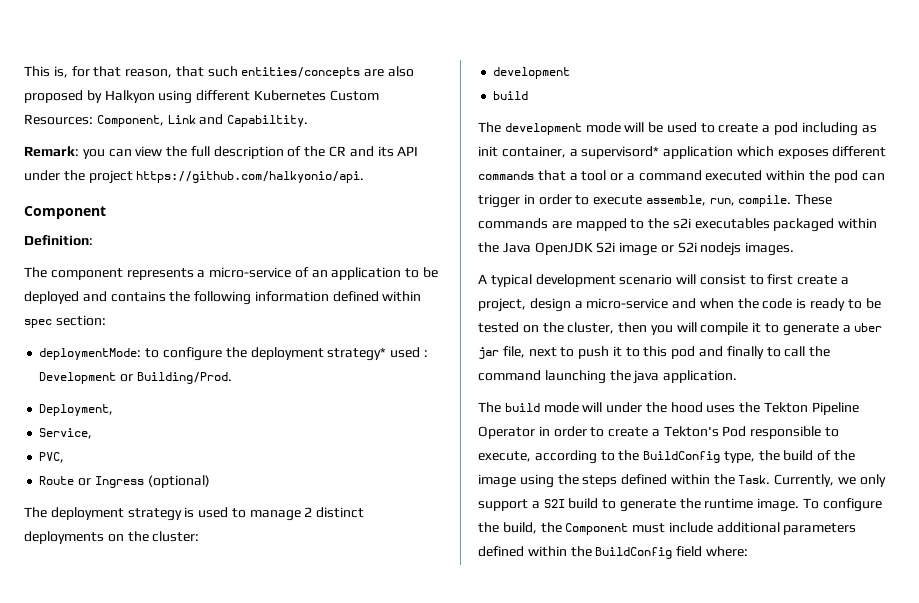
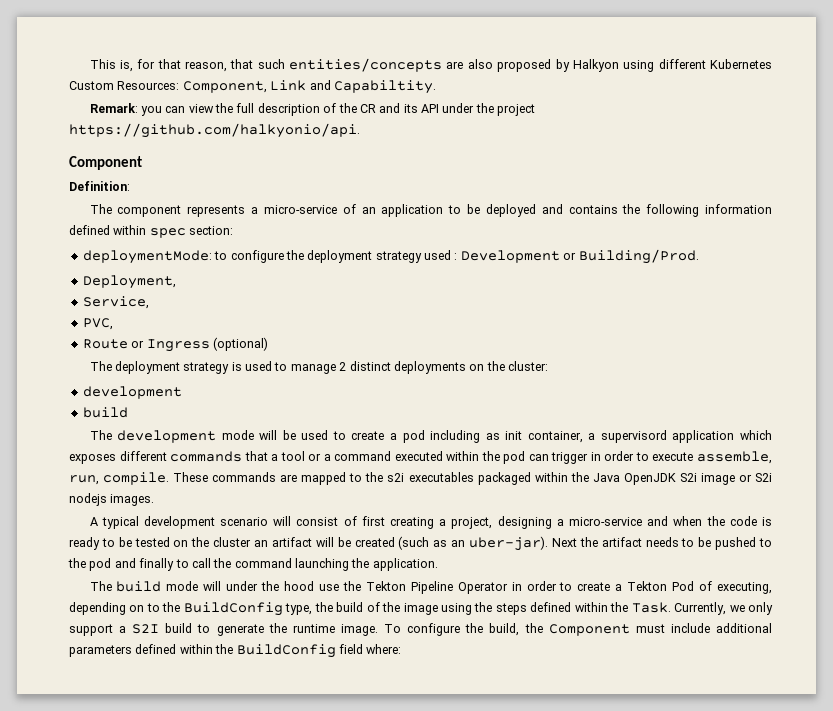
- deploymentMode: to configure the deployment strategy* used : Development or Building/Prod.
+ deploymentMode: to configure the deployment strategy used : Development or Building/Prod.
- The development mode will be used to create a pod including as init container, a supervisord* application which exposes different commands that a tool or a command executed within the pod can trigger in order to execute assemble, run, compile.
+ The development mode will be used to create a pod including as init container, a supervisord application which exposes different commands that a tool or a command executed within the pod can trigger in order to execute assemble, run, compile.
- A typical development scenario will consist to first create a project, design a micro-service and when the code is ready to be tested on the cluster, then you will compile it to generate a uber jar file, next to push it to this pod and finally to call the command launching the java application.
+ A typical development scenario will consist of first creating a project, designing a micro-service and when the code is ready to be tested on the cluster an artifact will be created (such as an uber-jar). Next the artifact needs to be pushed to the pod and finally to call the command launching the application.
- The build mode will under the hood uses the Tekton Pipeline Operator in order to create a Tekton's Pod responsible to execute, according to the BuildConfig type, the build of the image using the steps defined within the Task.
+ The build mode will under the hood use the Tekton Pipeline Operator in order to create a Tekton Pod of executing, depending on to the BuildConfig type, the build of the image using the steps defined within the Task.

